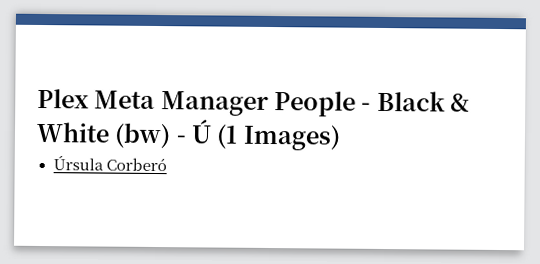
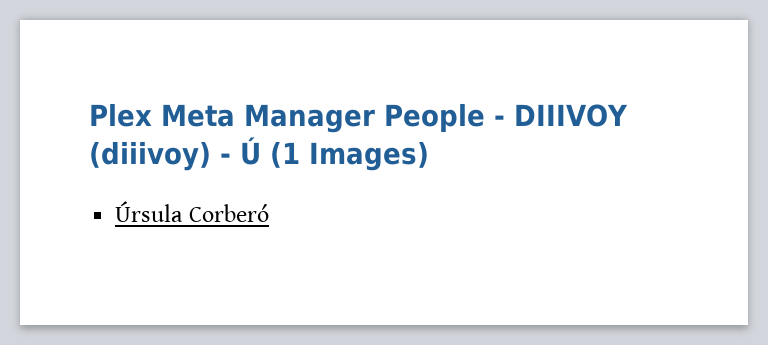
- Plex Meta Manager People - Black & White (bw) - Ú (1 Images)
+ Plex Meta Manager People - DIIIVOY (diiivoy) - Ú (1 Images)

